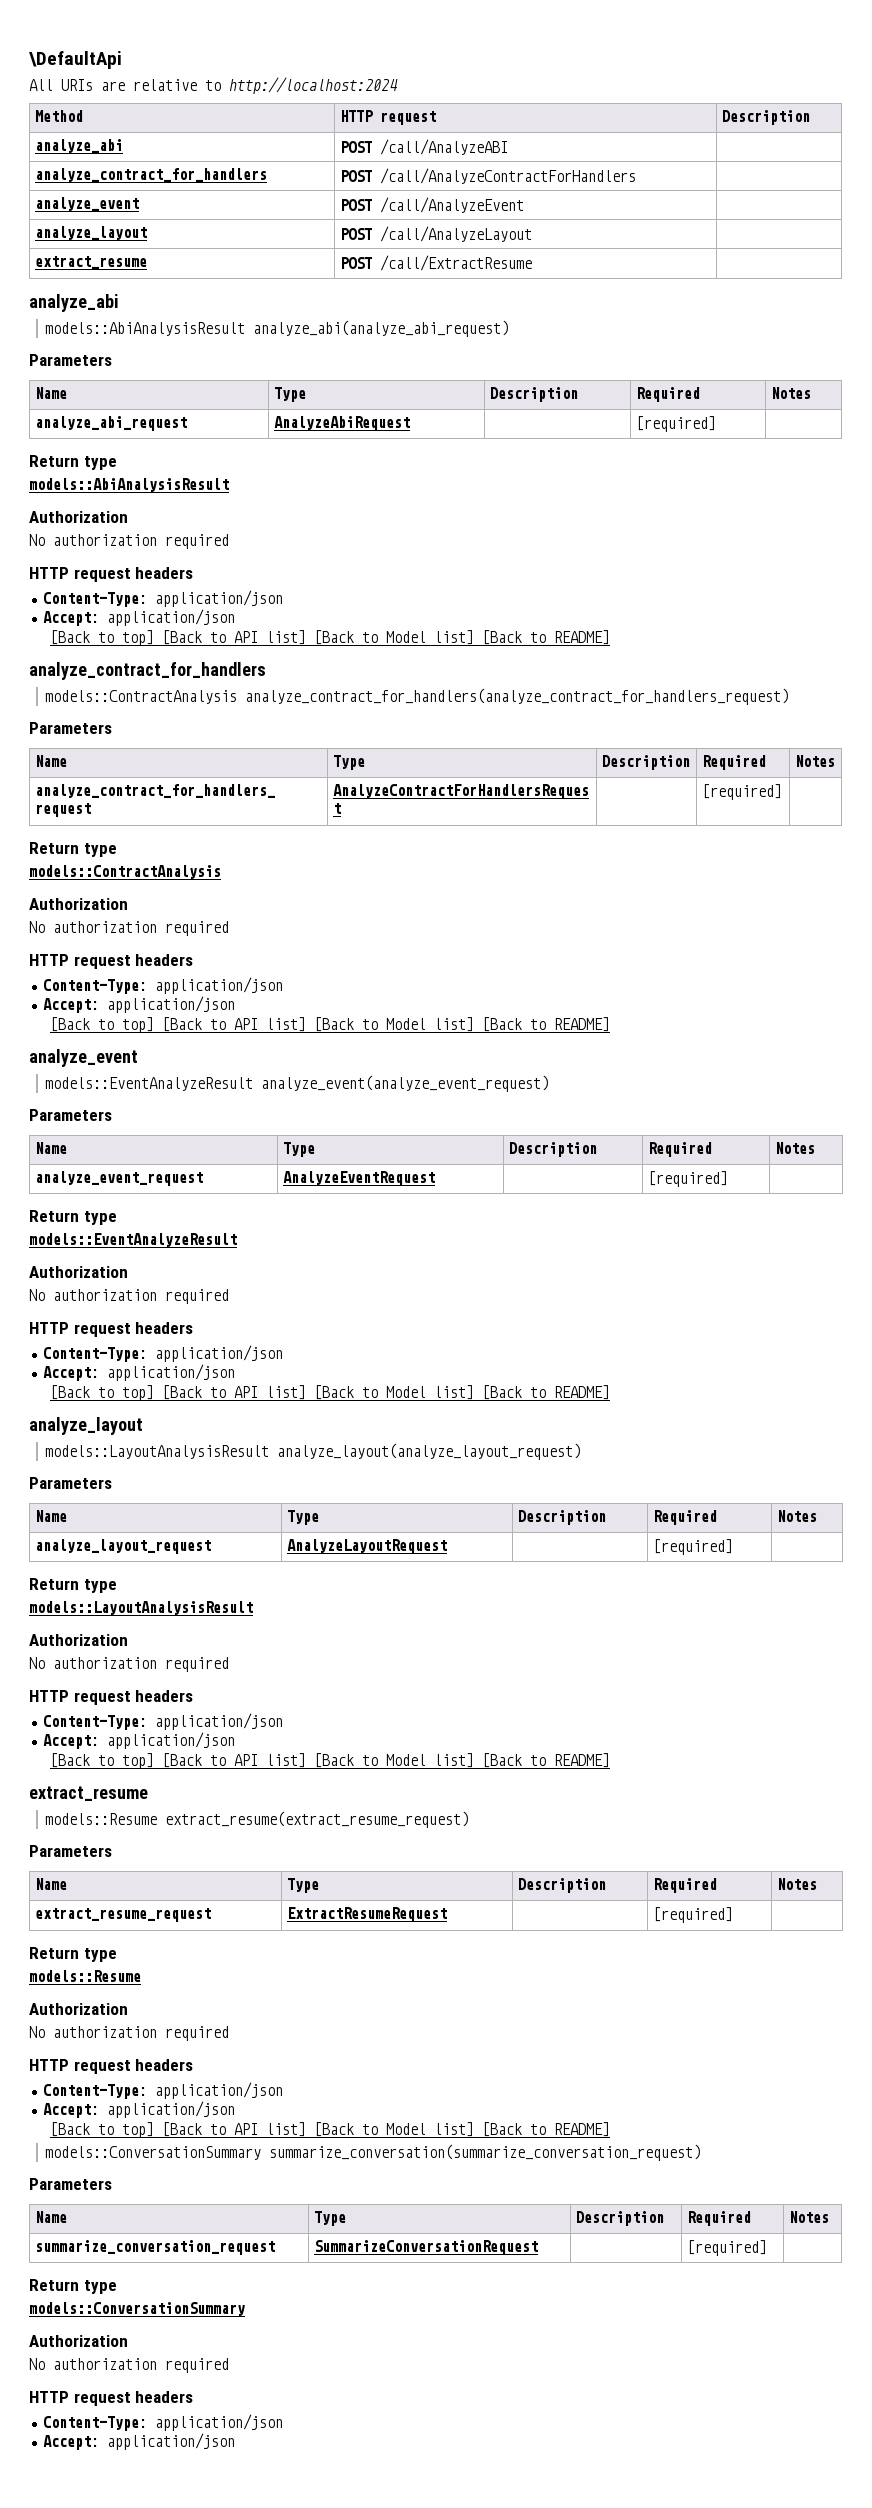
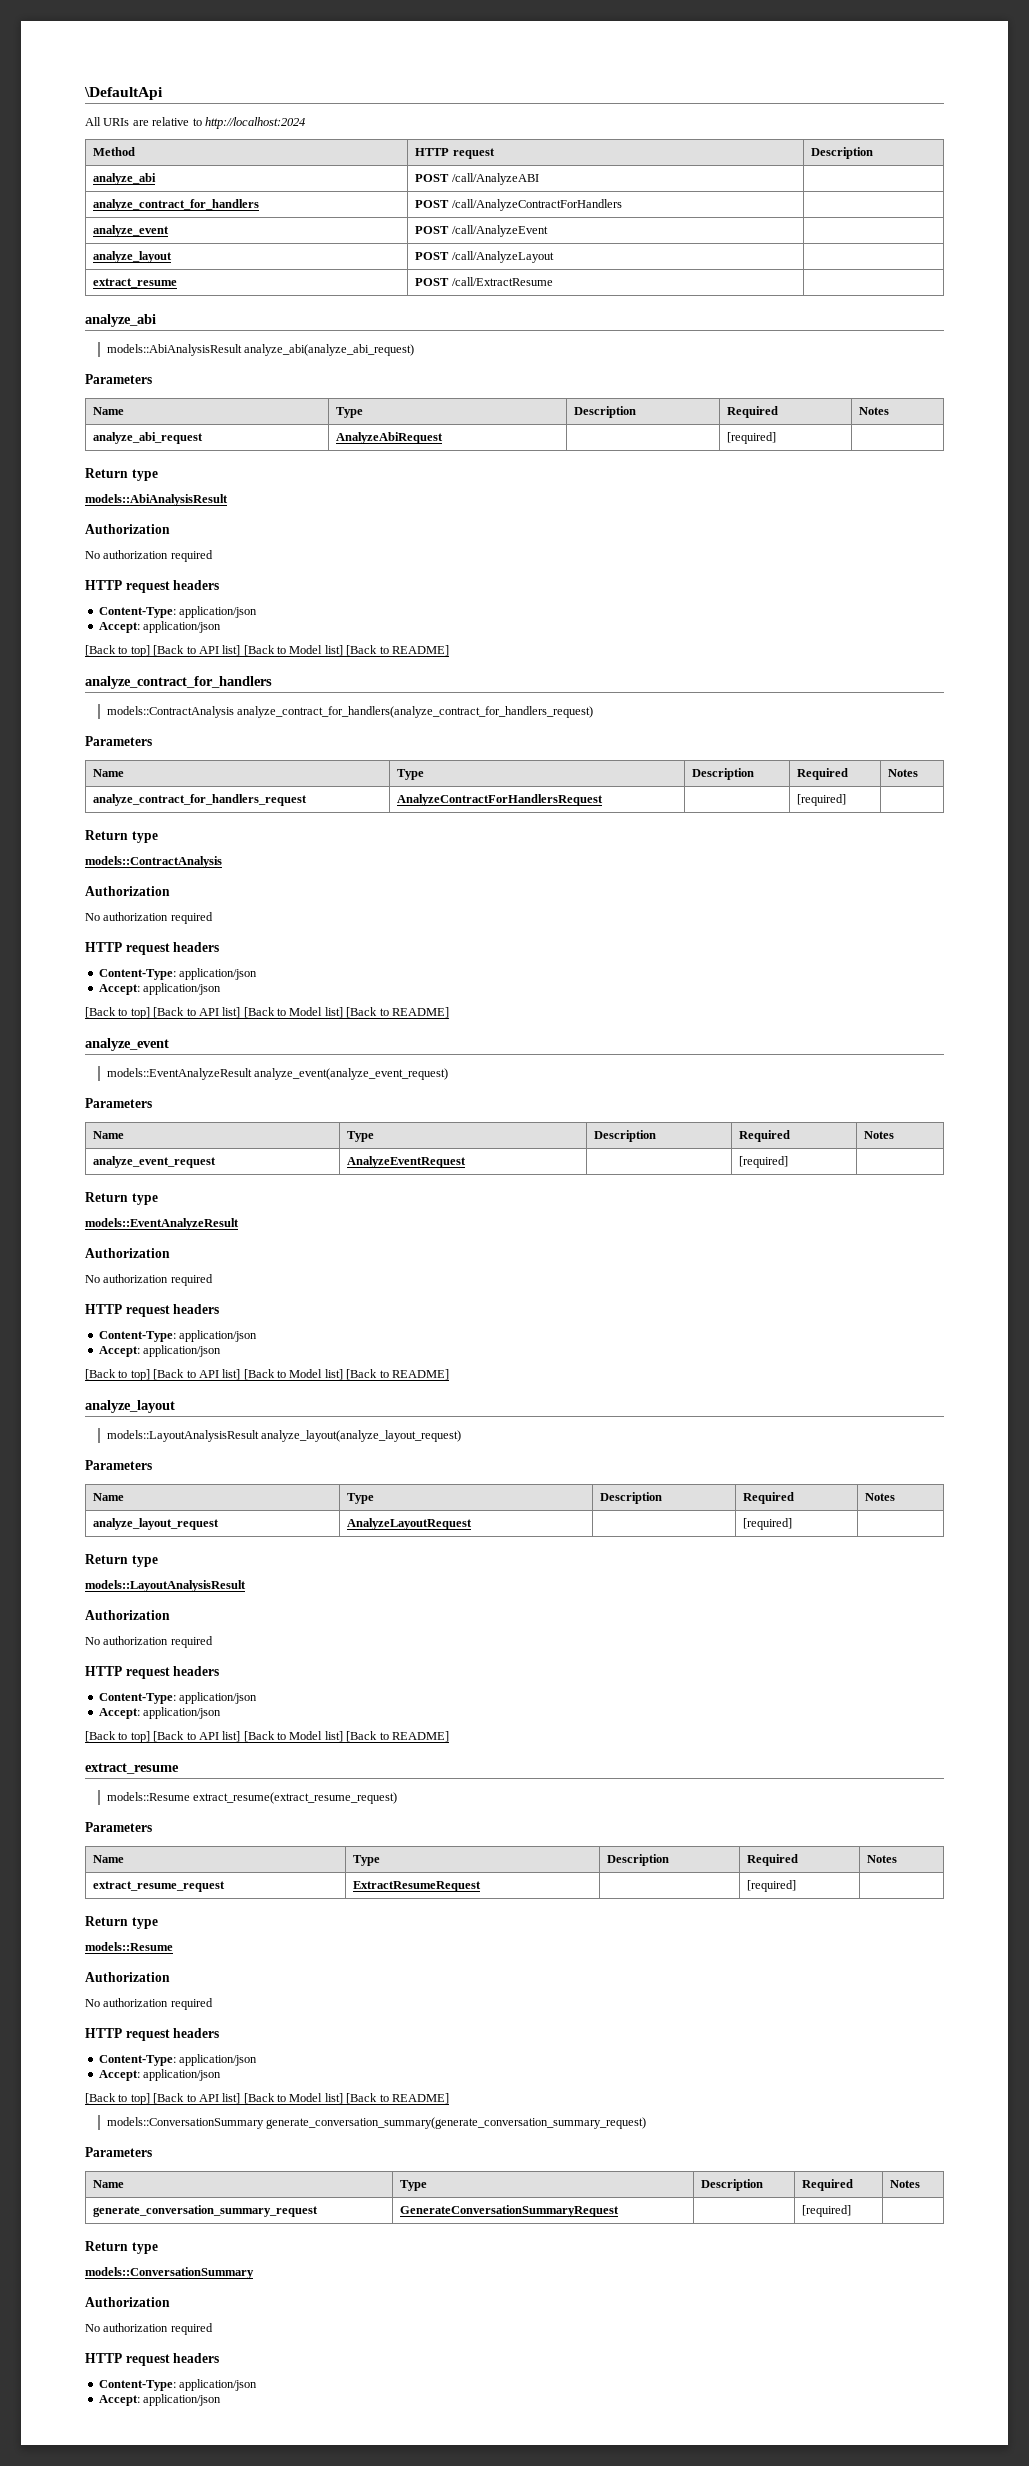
- models::ConversationSummary summarize_conversation(summarize_conversation_request)
+ models::ConversationSummary generate_conversation_summary(generate_conversation_summary_request)
  Parameters
  Name | Type | Description | Required | Notes
- summarize_conversation_request | SummarizeConversationRequest | | [required] |
+ generate_conversation_summary_request | GenerateConversationSummaryRequest | | [required] |

